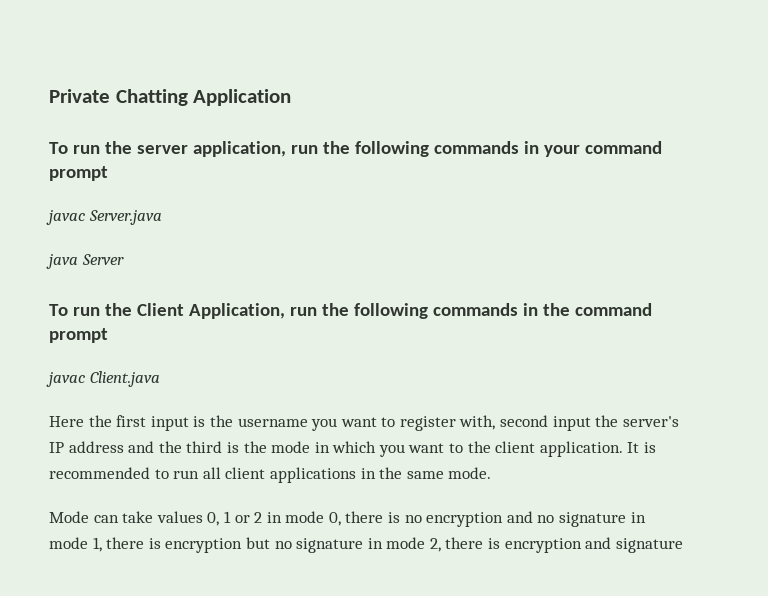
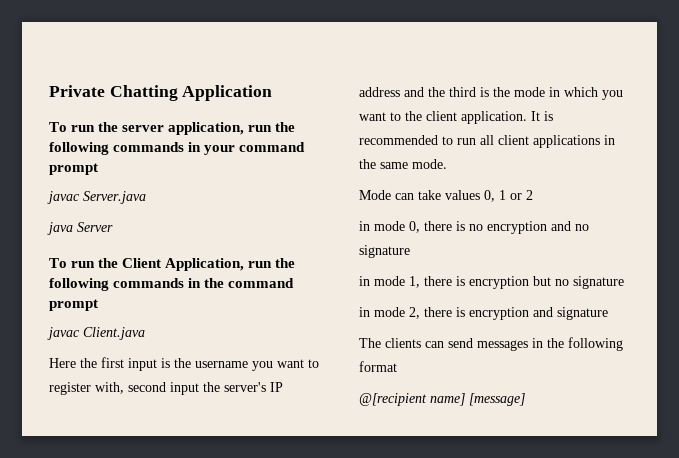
- Mode can take values 0, 1 or 2 in mode 0, there is no encryption and no signature in mode 1, there is encryption but no signature in mode 2, there is encryption and signature
+ Mode can take values 0, 1 or 2
+ in mode 0, there is no encryption and no signature
+ in mode 1, there is encryption but no signature
+ in mode 2, there is encryption and signature
+ The clients can send messages in the following format
+ @[recipient name] [message]

